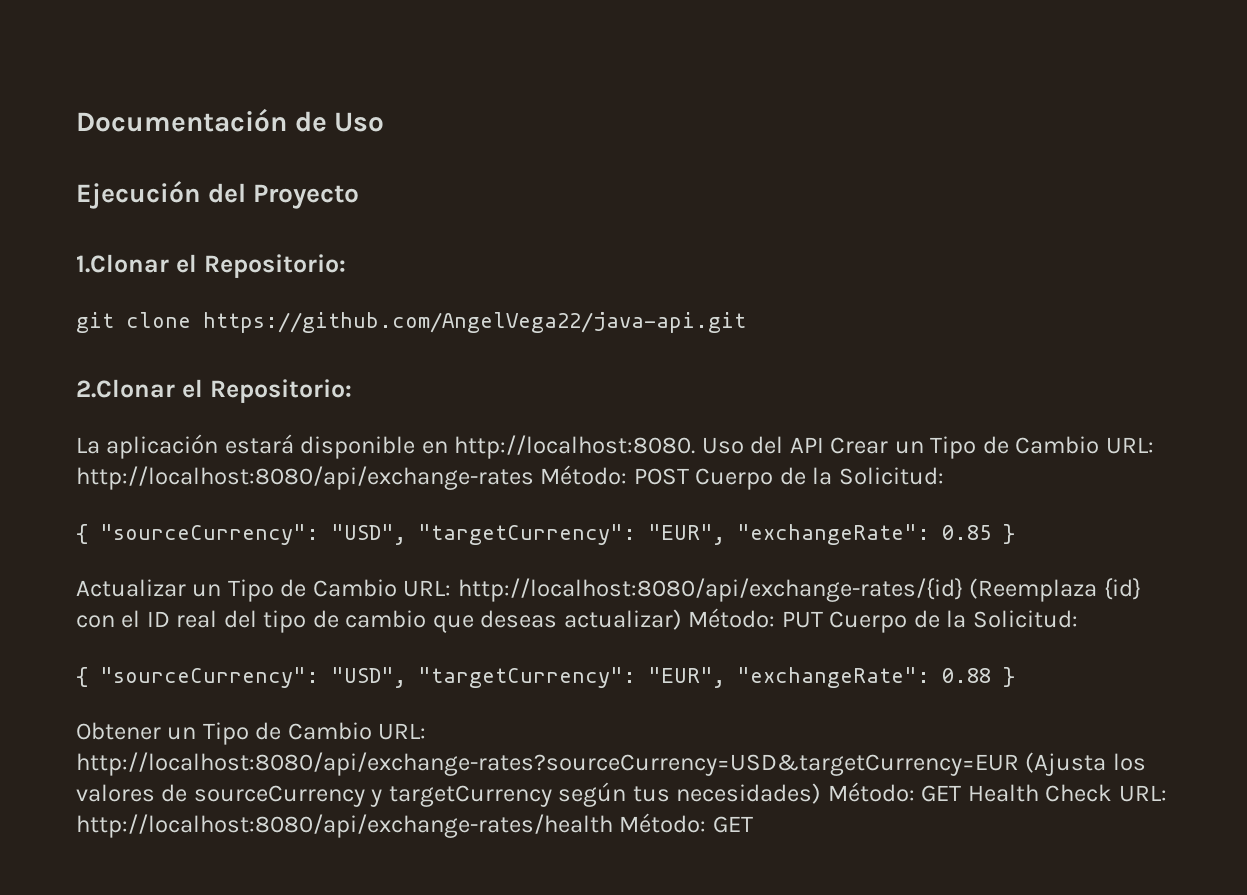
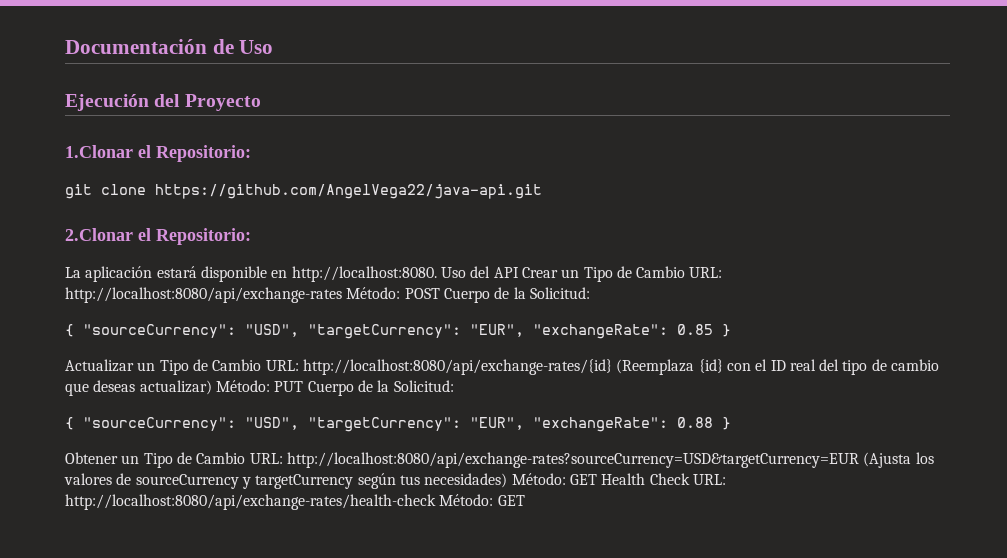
- Obtener un Tipo de Cambio URL: http://localhost:8080/api/exchange-rates?sourceCurrency=USD&targetCurrency=EUR (Ajusta los valores de sourceCurrency y targetCurrency según tus necesidades) Método: GET Health Check URL: http://localhost:8080/api/exchange-rates/health Método: GET
+ Obtener un Tipo de Cambio URL: http://localhost:8080/api/exchange-rates?sourceCurrency=USD&targetCurrency=EUR (Ajusta los valores de sourceCurrency y targetCurrency según tus necesidades) Método: GET Health Check URL: http://localhost:8080/api/exchange-rates/health-check Método: GET

